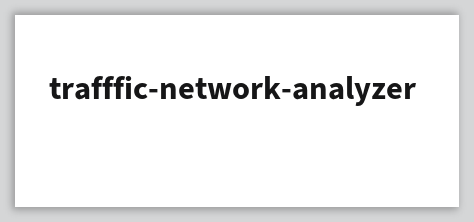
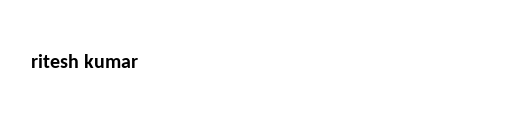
- trafffic-network-analyzer
+ ritesh kumar

